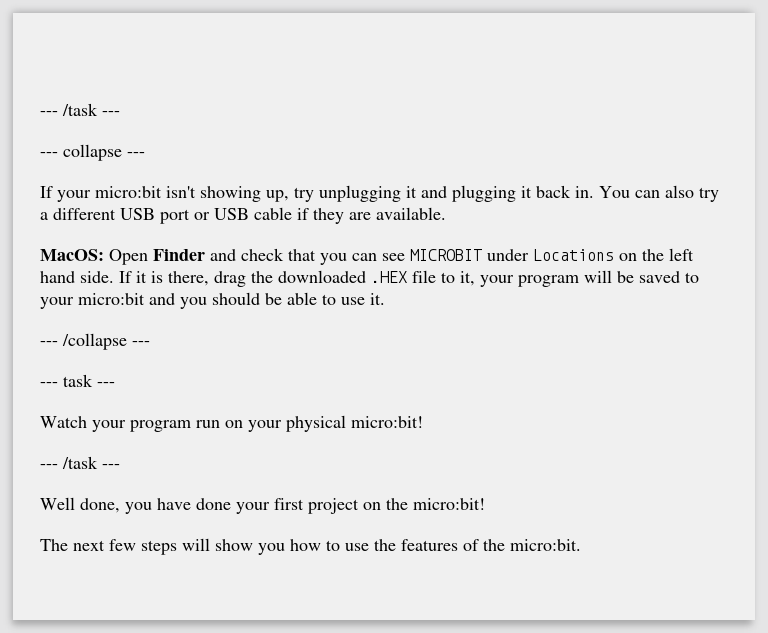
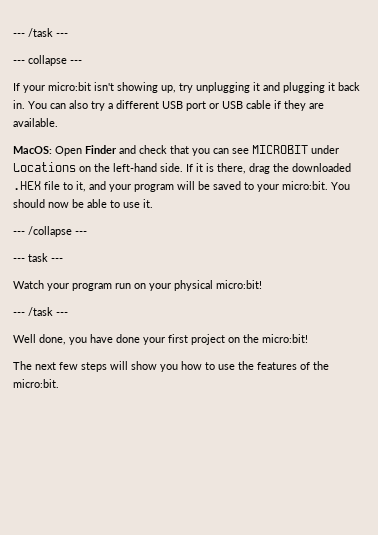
- MacOS: Open Finder and check that you can see MICROBIT under Locations on the left hand side.
+ MacOS: Open Finder and check that you can see MICROBIT under Locations on the left-hand side.
- If it is there, drag the downloaded .HEX file to it, your program will be saved to your micro:bit and you should be able to use it.
+ If it is there, drag the downloaded .HEX file to it, and your program will be saved to your micro:bit. You should now be able to use it.

